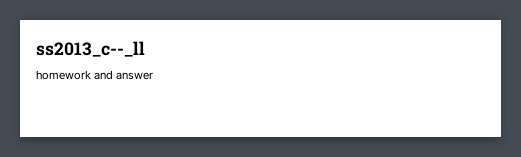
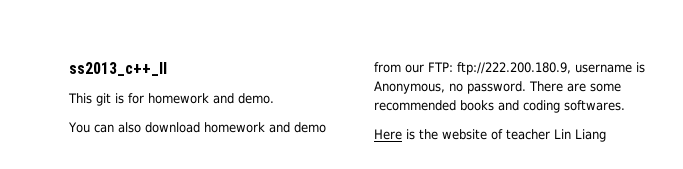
- ss2013_c--_ll
- homework and answer
+ ss2013_c++_ll
+ This git is for homework and demo.
+ You can also download homework and demo from our FTP: ftp://222.200.180.9, username is Anonymous, no password. There are some recommended books and coding softwares.
+ Here is the website of teacher Lin Liang

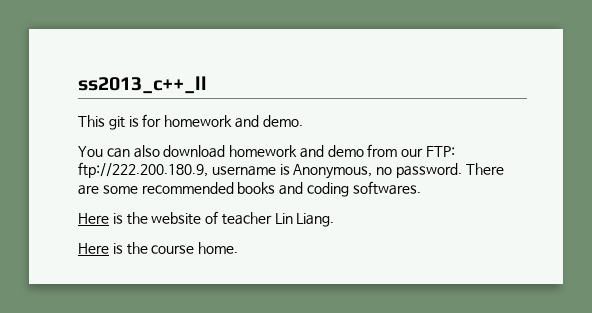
- Here is the website of teacher Lin Liang
+ Here is the website of teacher Lin Liang.
+ Here is the course home.

